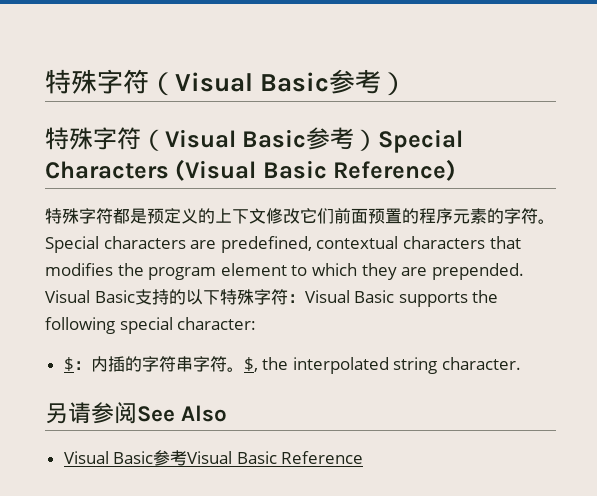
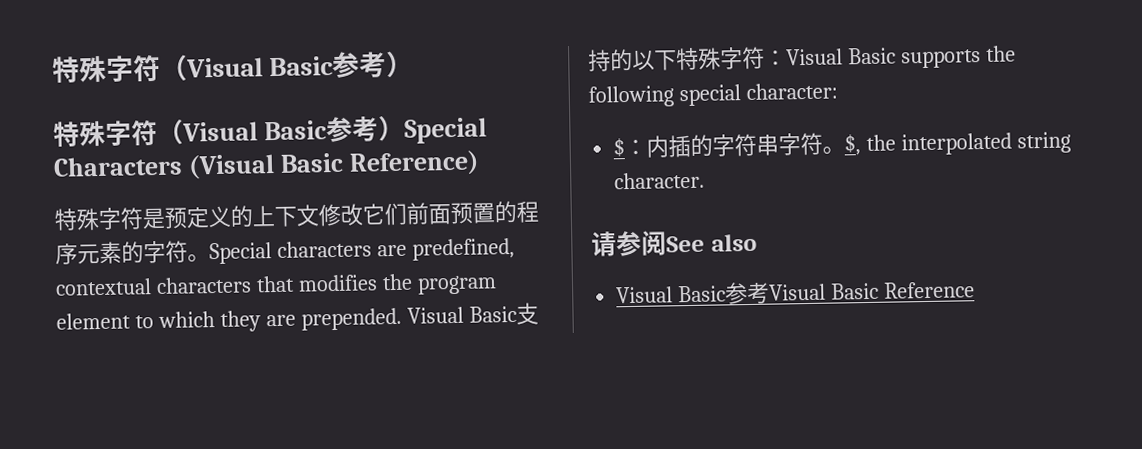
- 特殊字符都是预定义的上下文修改它们前面预置的程序元素的字符。
+ 特殊字符是预定义的上下文修改它们前面预置的程序元素的字符。
- 另请参阅See Also
+ 请参阅See also

